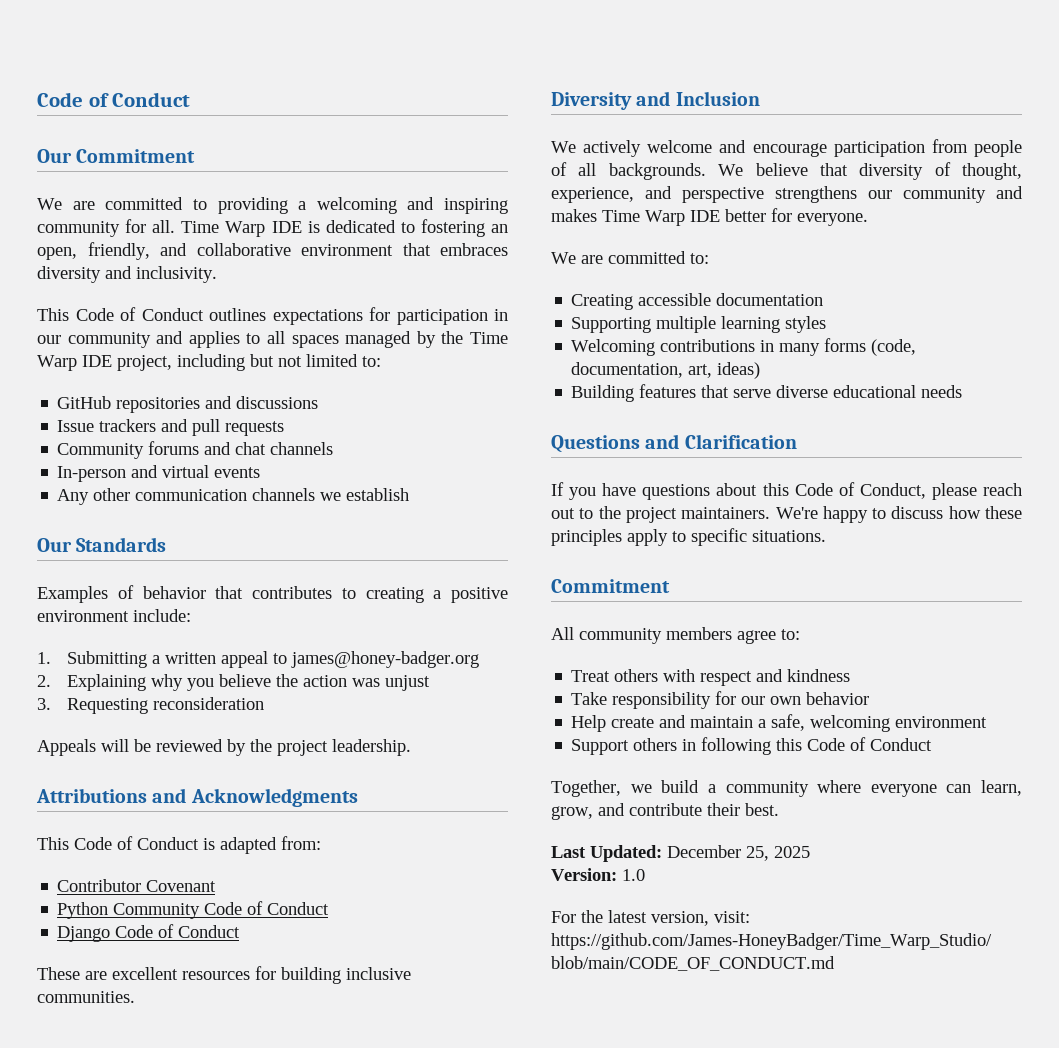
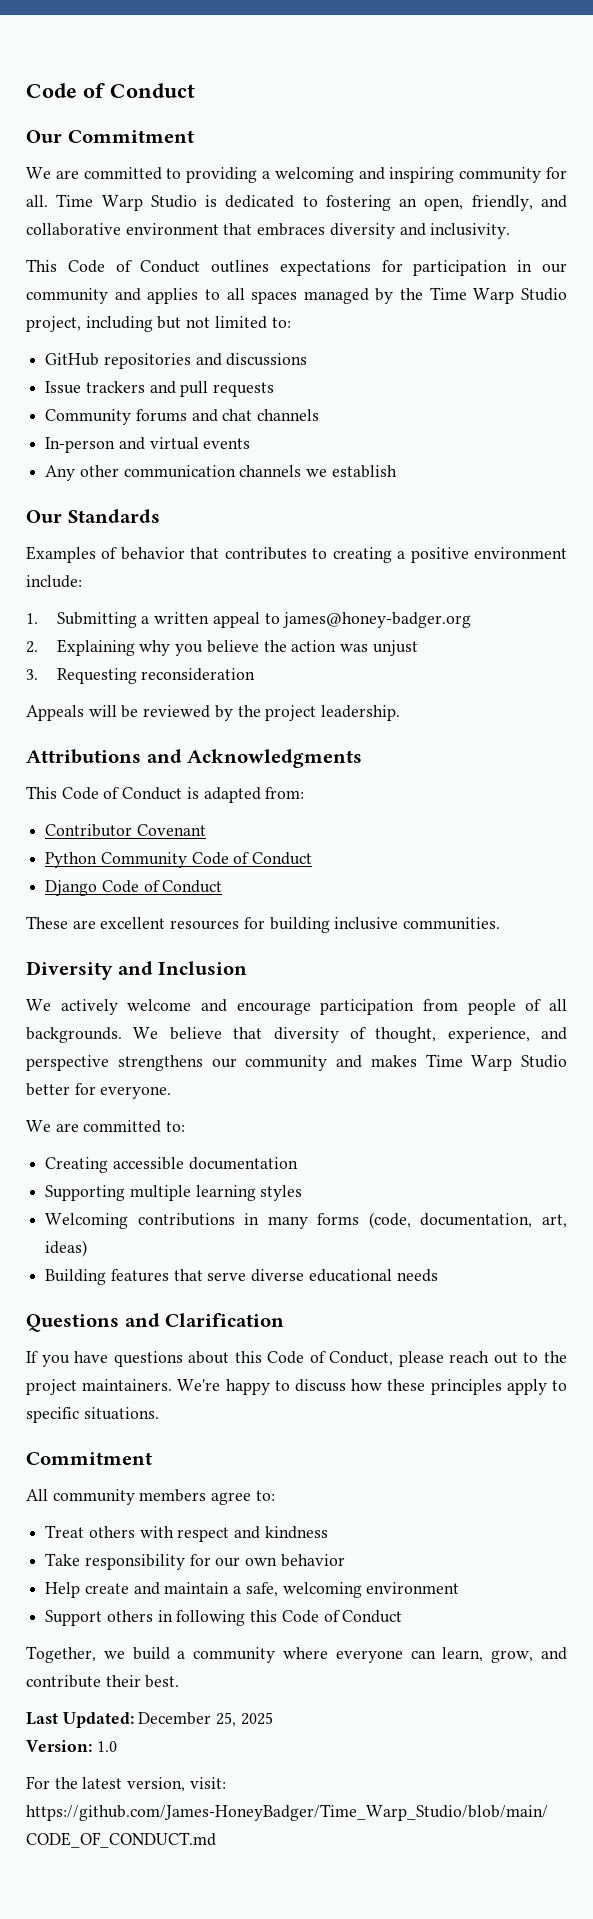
- Time Warp IDE is dedicated to fostering an open, friendly, and collaborative environment that embraces diversity and inclusivity.
+ Time Warp Studio is dedicated to fostering an open, friendly, and collaborative environment that embraces diversity and inclusivity.
- This Code of Conduct outlines expectations for participation in our community and applies to all spaces managed by the Time Warp IDE project, including but not limited to:
+ This Code of Conduct outlines expectations for participation in our community and applies to all spaces managed by the Time Warp Studio project, including but not limited to:
- We believe that diversity of thought, experience, and perspective strengthens our community and makes Time Warp IDE better for everyone.
+ We believe that diversity of thought, experience, and perspective strengthens our community and makes Time Warp Studio better for everyone.

